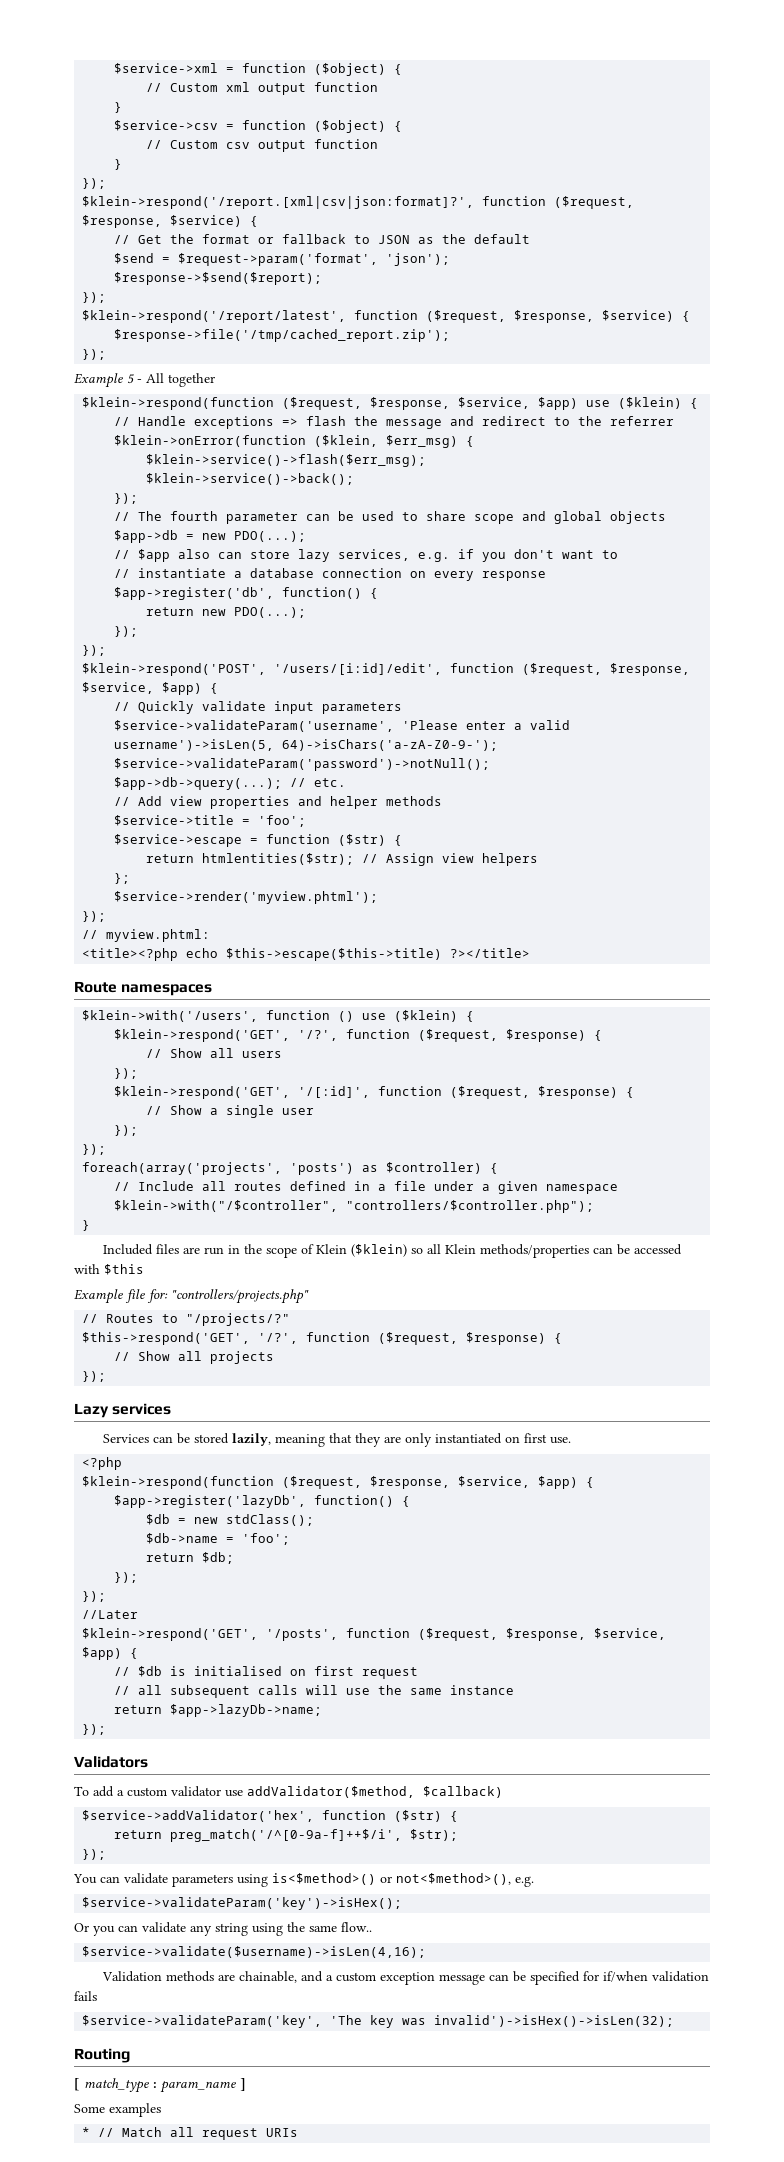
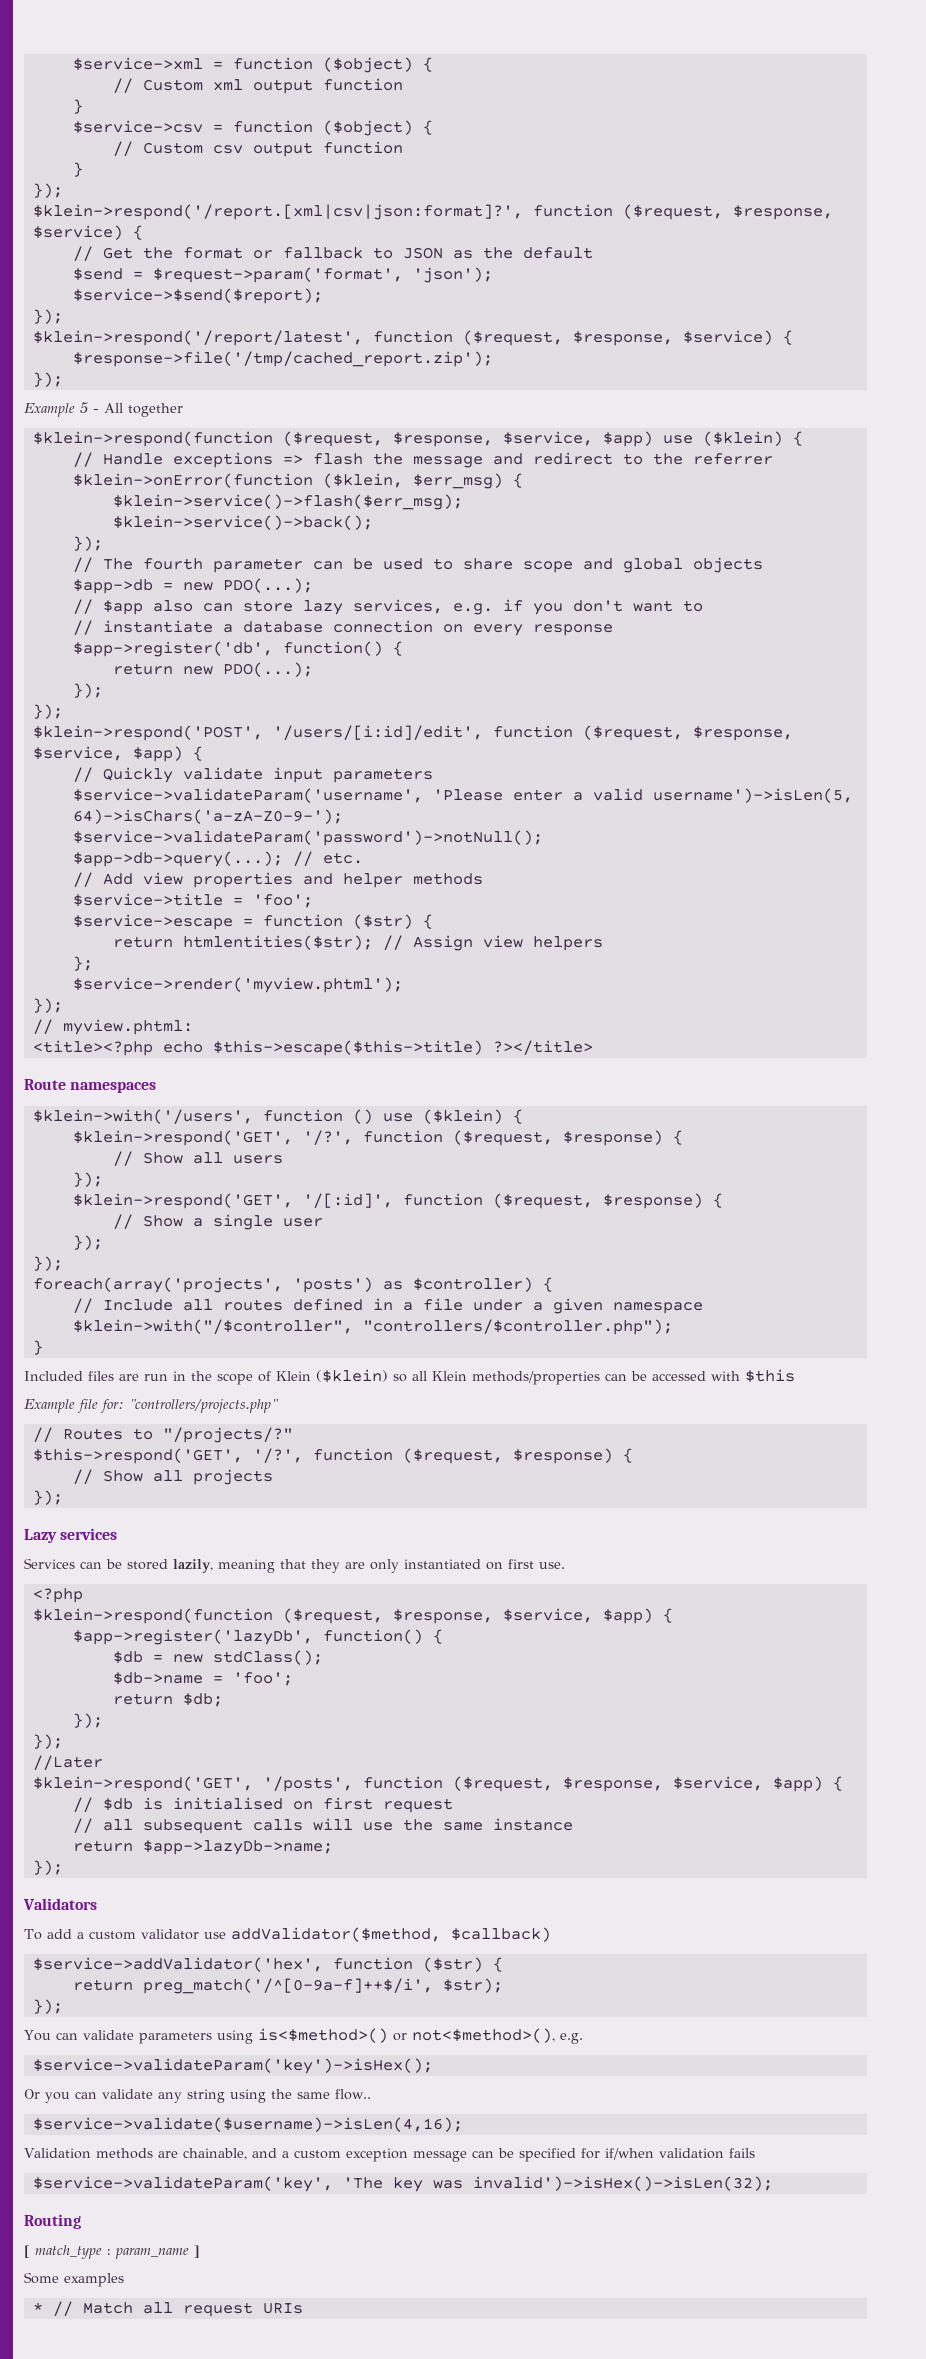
- $response->$send($report);
+ $service->$send($report);

